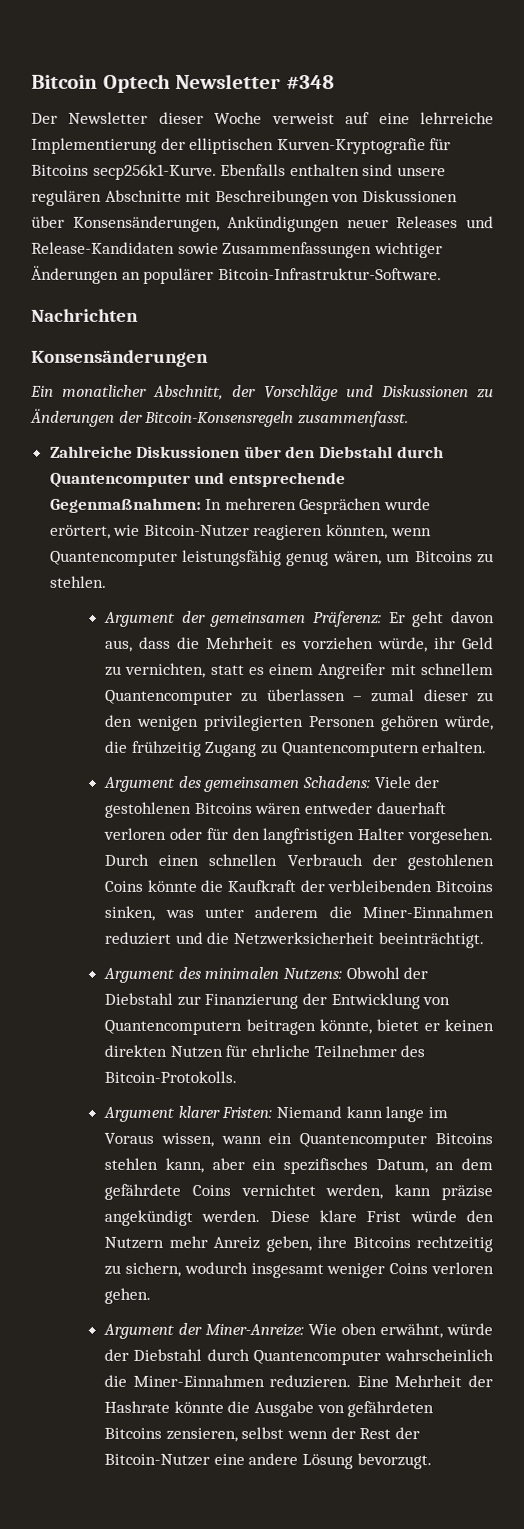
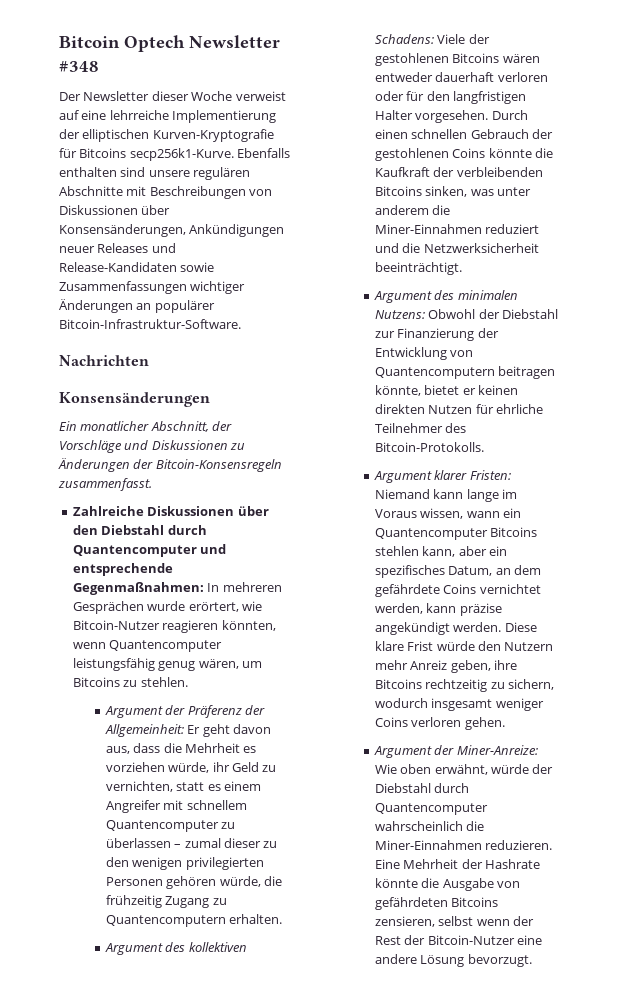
- Argument der gemeinsamen Präferenz: Er geht davon aus, dass die Mehrheit es vorziehen würde, ihr Geld zu vernichten, statt es einem Angreifer mit schnellem Quantencomputer zu überlassen – zumal dieser zu den wenigen privilegierten Personen gehören würde, die frühzeitig Zugang zu Quantencomputern erhalten.
+ Argument der Präferenz der Allgemeinheit: Er geht davon aus, dass die Mehrheit es vorziehen würde, ihr Geld zu vernichten, statt es einem Angreifer mit schnellem Quantencomputer zu überlassen – zumal dieser zu den wenigen privilegierten Personen gehören würde, die frühzeitig Zugang zu Quantencomputern erhalten.
- Argument des gemeinsamen Schadens: Viele der gestohlenen Bitcoins wären entweder dauerhaft verloren oder für den langfristigen Halter vorgesehen.
+ Argument des kollektiven Schadens: Viele der gestohlenen Bitcoins wären entweder dauerhaft verloren oder für den langfristigen Halter vorgesehen.
- Durch einen schnellen Verbrauch der gestohlenen Coins könnte die Kaufkraft der verbleibenden Bitcoins sinken, was unter anderem die Miner-Einnahmen reduziert und die Netzwerksicherheit beeinträchtigt.
+ Durch einen schnellen Gebrauch der gestohlenen Coins könnte die Kaufkraft der verbleibenden Bitcoins sinken, was unter anderem die Miner-Einnahmen reduziert und die Netzwerksicherheit beeinträchtigt.

